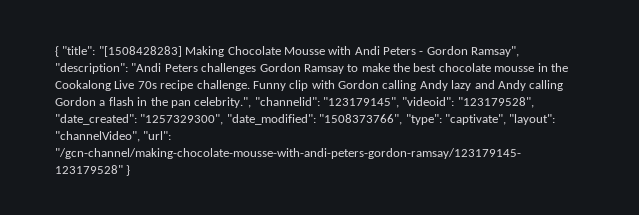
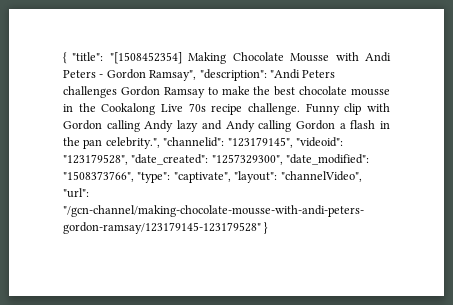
- { "title": "[1508428283] Making Chocolate Mousse with Andi Peters - Gordon Ramsay", "description": "Andi Peters challenges Gordon Ramsay to make the best chocolate mousse in the Cookalong Live 70s recipe challenge.
+ { "title": "[1508452354] Making Chocolate Mousse with Andi Peters - Gordon Ramsay", "description": "Andi Peters challenges Gordon Ramsay to make the best chocolate mousse in the Cookalong Live 70s recipe challenge.

